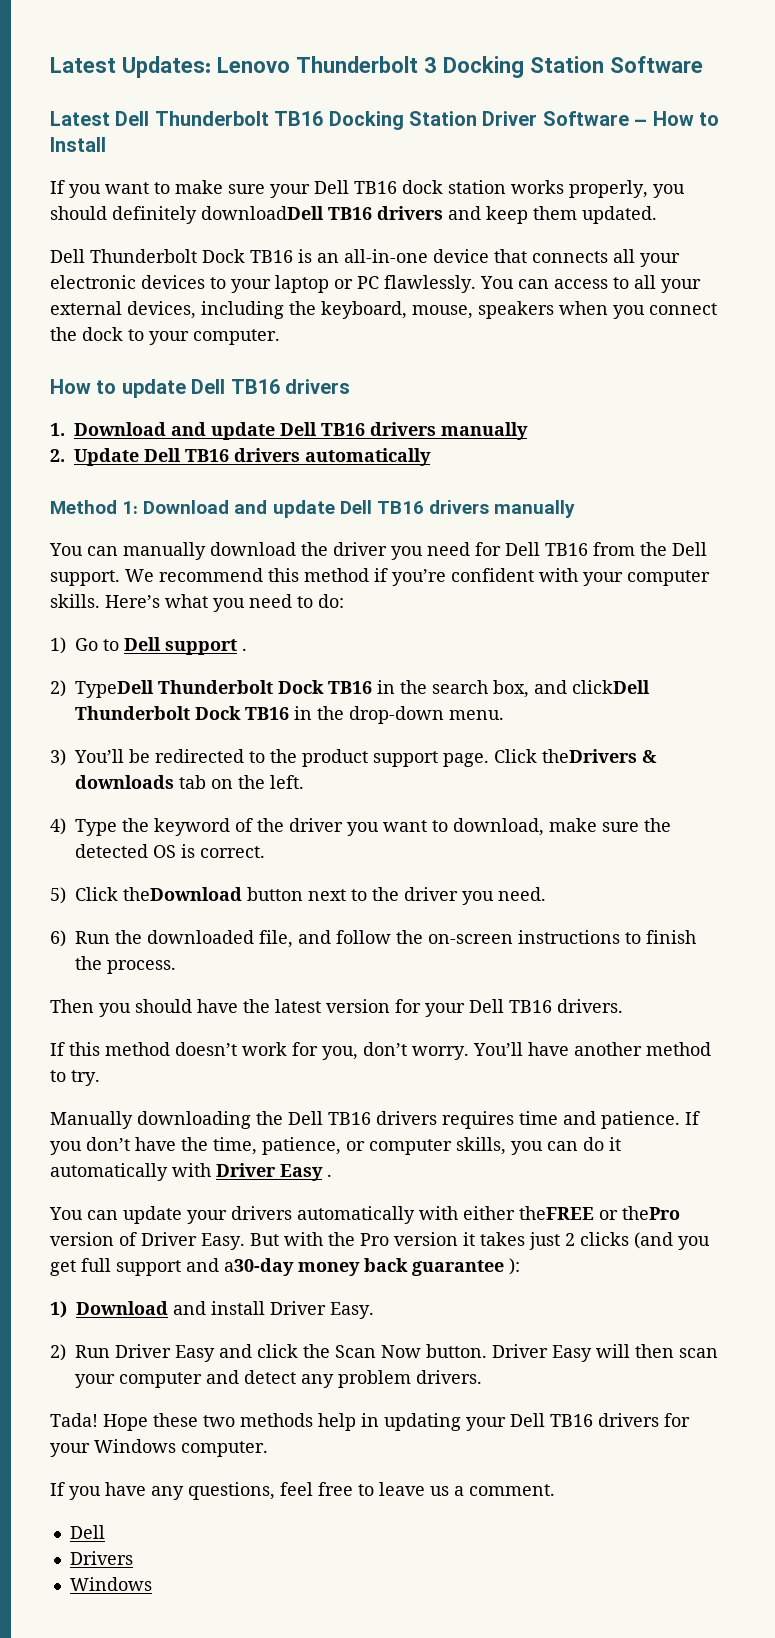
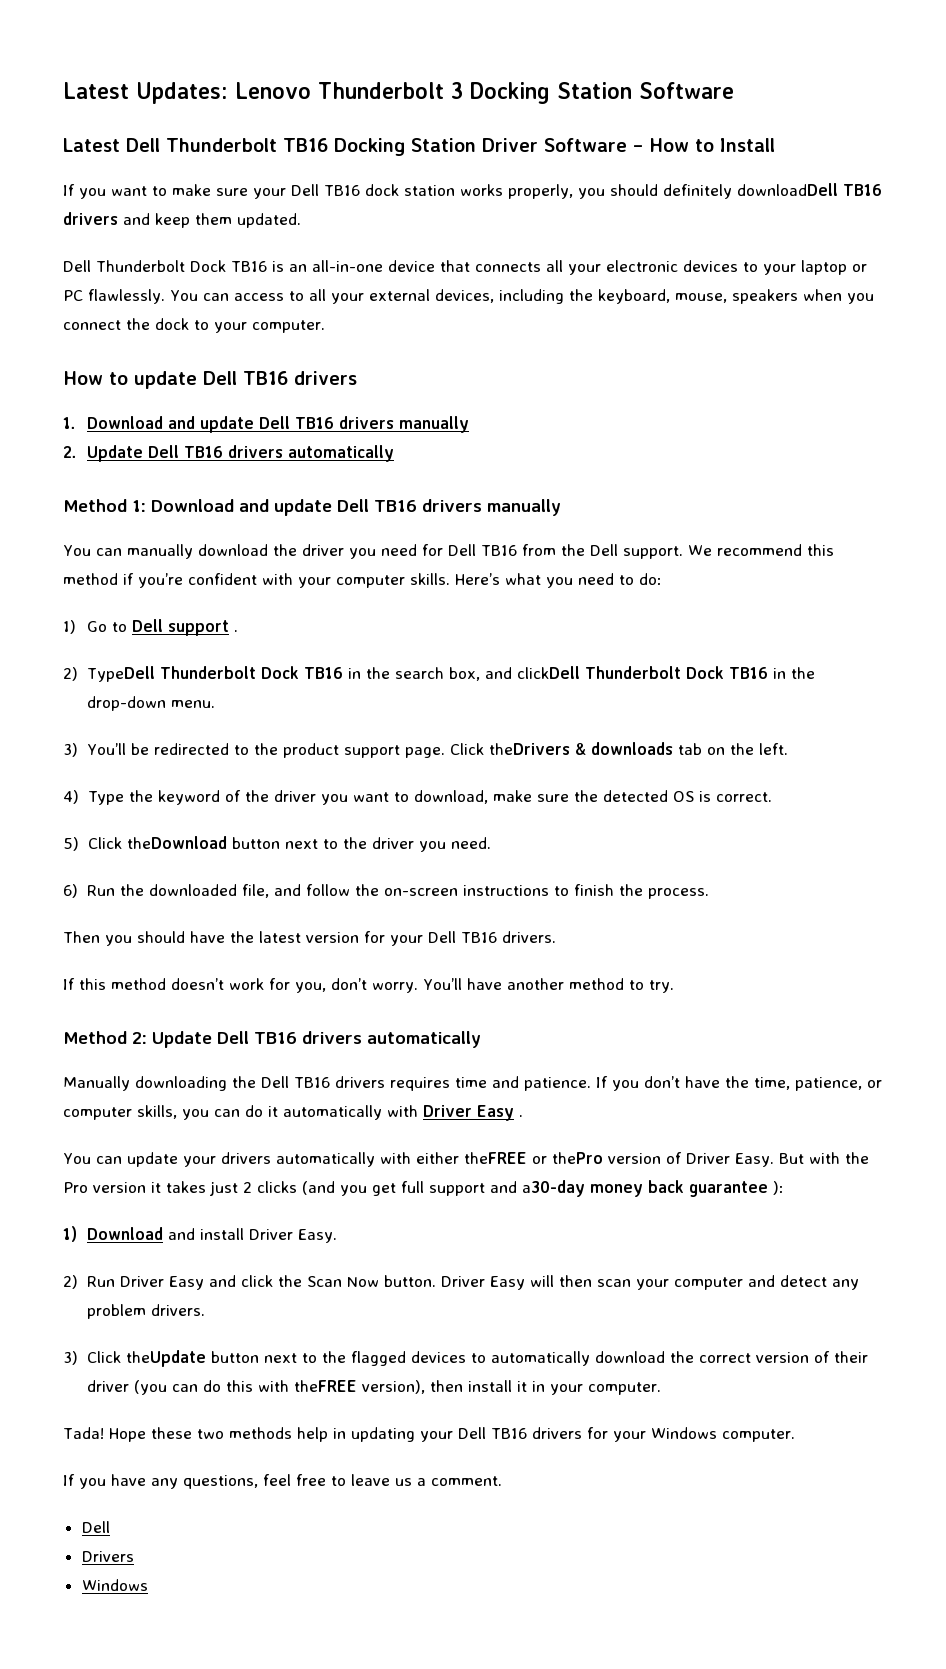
+ Method 2: Update Dell TB16 drivers automatically
+ 3) Click theUpdate button next to the flagged devices to automatically download the correct version of their driver (you can do this with theFREE version), then install it in your computer.

